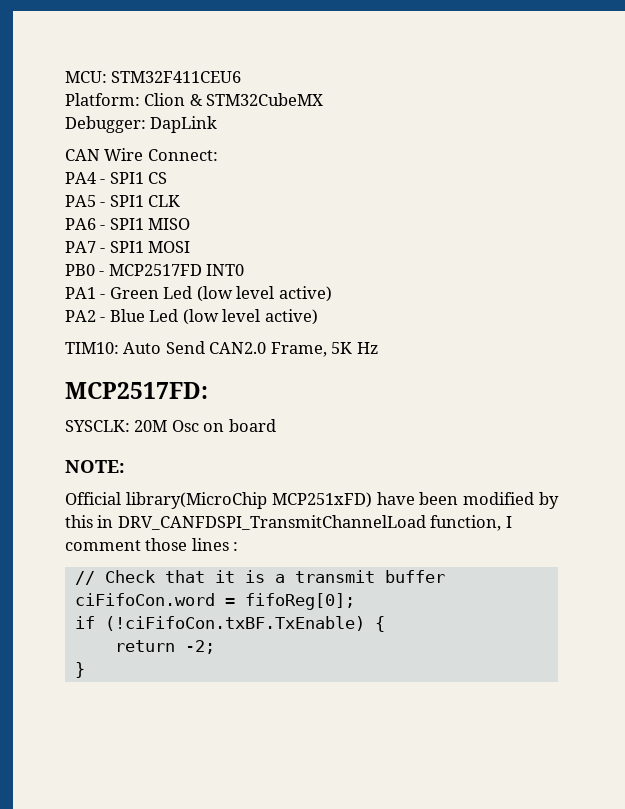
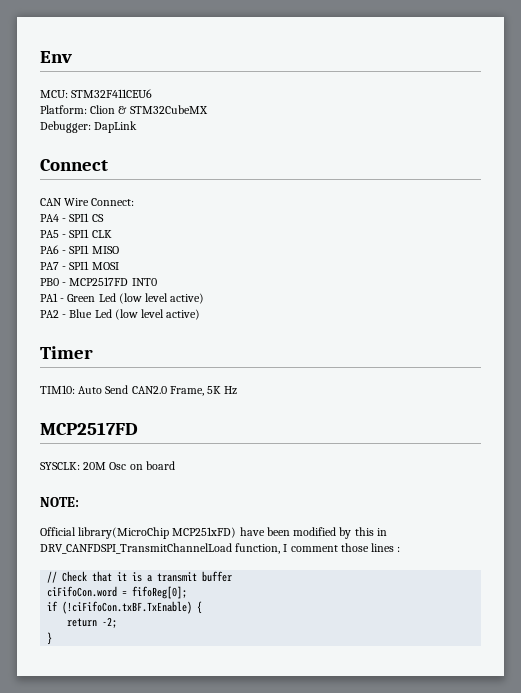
+ Env
+ Connect
+ Timer
  TIM10: Auto Send CAN2.0 Frame, 5K Hz
- MCP2517FD:
+ MCP2517FD

